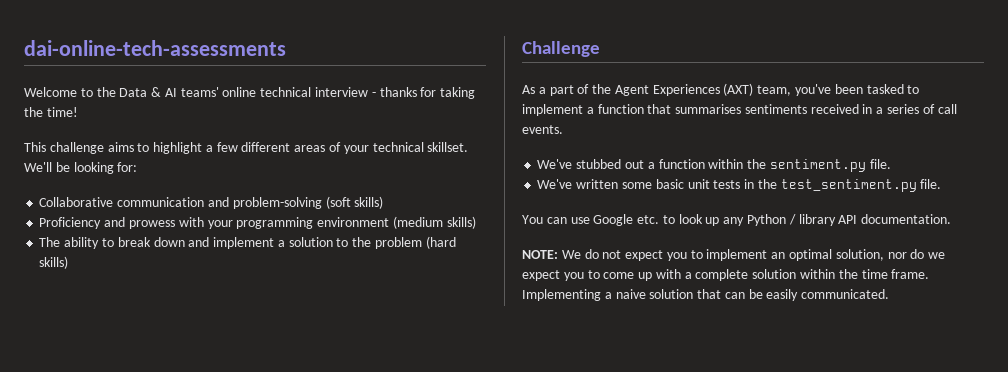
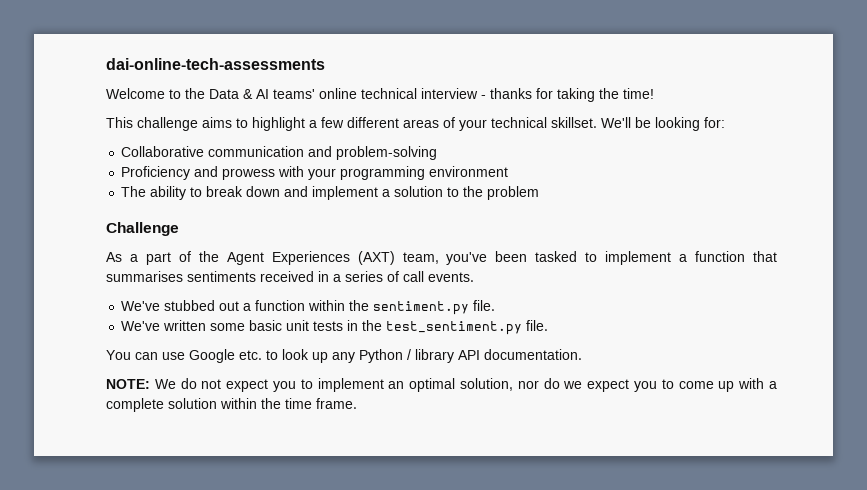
- Collaborative communication and problem-solving (soft skills)
+ Collaborative communication and problem-solving
- Proficiency and prowess with your programming environment (medium skills)
+ Proficiency and prowess with your programming environment
- The ability to break down and implement a solution to the problem (hard skills)
+ The ability to break down and implement a solution to the problem
- Implementing a naive solution that can be easily communicated.

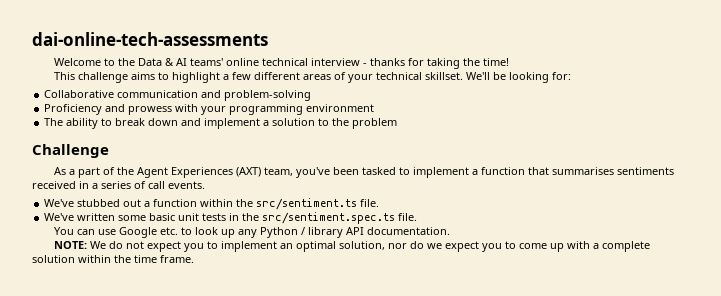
- We've stubbed out a function within the sentiment.py file.
+ We've stubbed out a function within the src/sentiment.ts file.
- We've written some basic unit tests in the test_sentiment.py file.
+ We've written some basic unit tests in the src/sentiment.spec.ts file.

